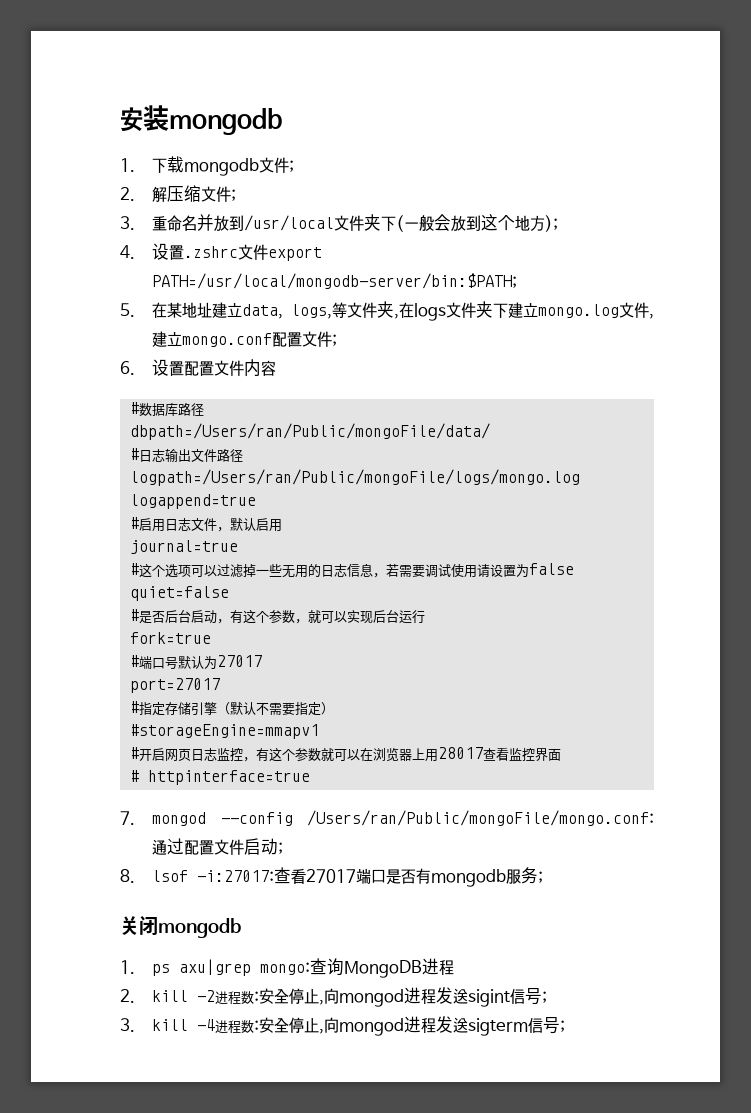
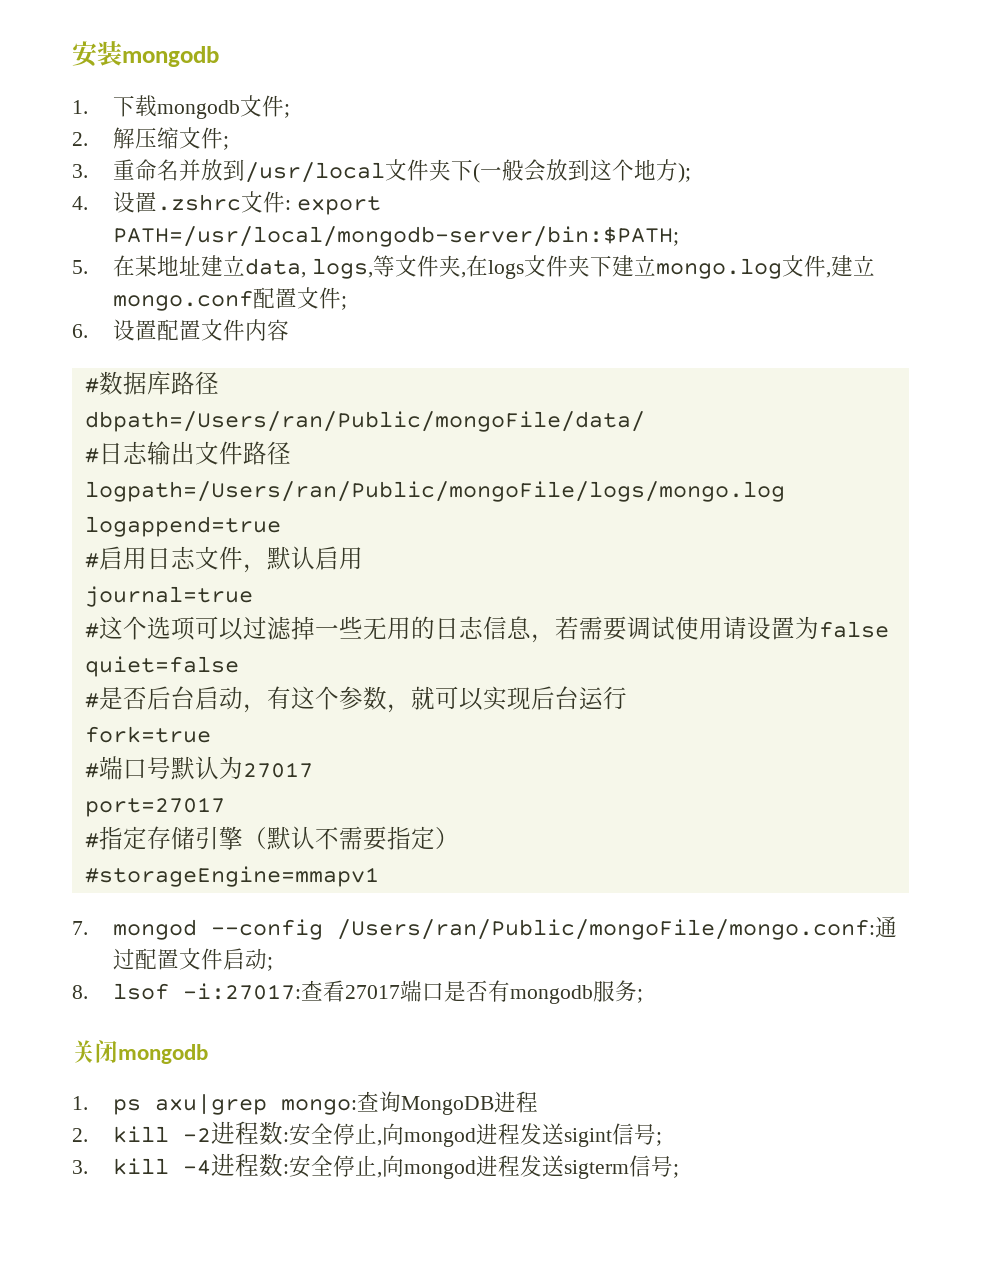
- 4.设置.zshrc文件export PATH=/usr/local/mongodb-server/bin:$PATH;
+ 4.设置.zshrc文件: export PATH=/usr/local/mongodb-server/bin:$PATH;
- #开启网页日志监控，有这个参数就可以在浏览器上用28017查看监控界面
- # httpinterface=true

